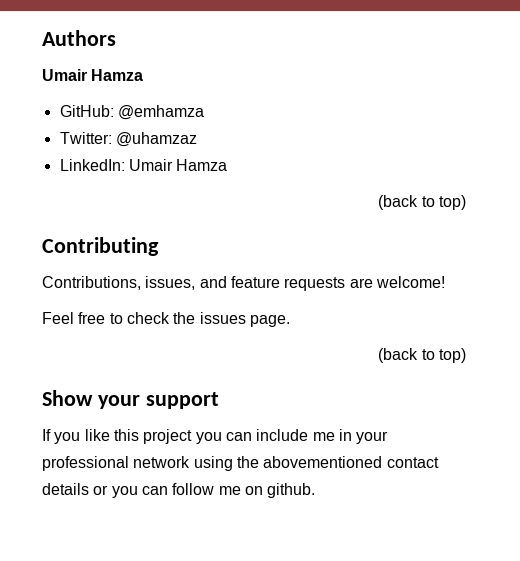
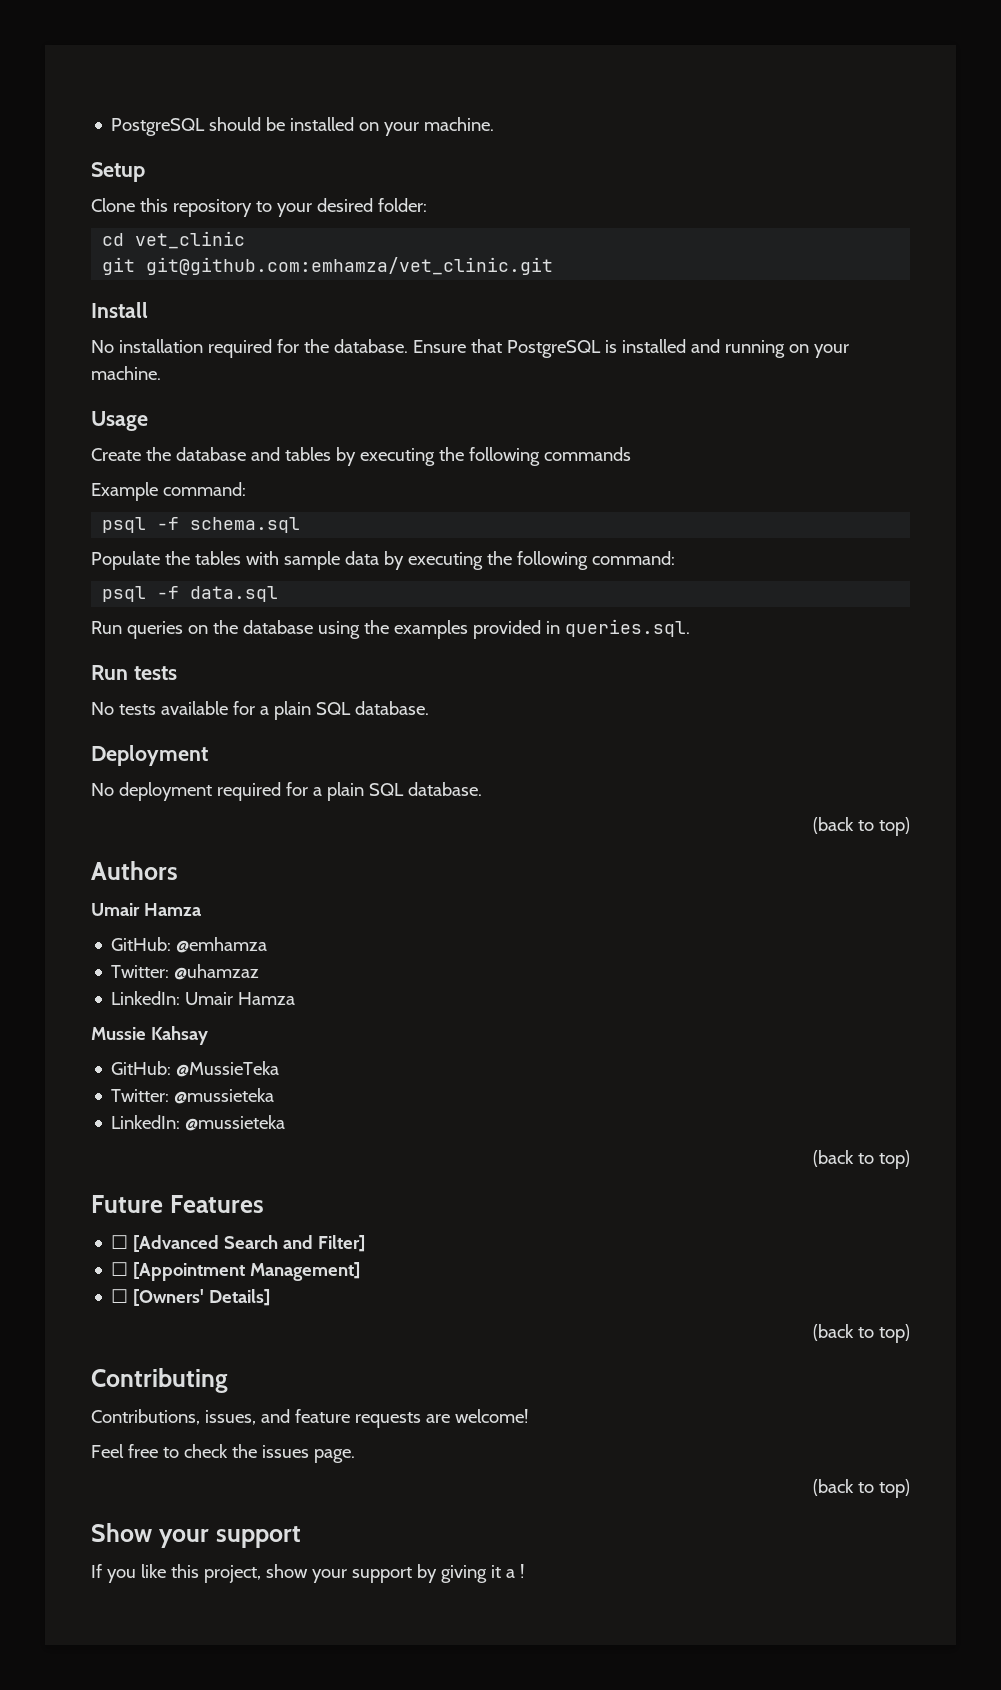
+ PostgreSQL should be installed on your machine.
+ Setup
+ Clone this repository to your desired folder:
+ cd vet_clinic
+ git git@github.com:emhamza/vet_clinic.git
+ Install
+ No installation required for the database. Ensure that PostgreSQL is installed and running on your machine.
+ Usage
+ Create the database and tables by executing the following commands
+ Example command:
+ psql -f schema.sql
+ Populate the tables with sample data by executing the following command:
+ psql -f data.sql
+ Run queries on the database using the examples provided in queries.sql.
+ Run tests
+ No tests available for a plain SQL database.
+ Deployment
+ No deployment required for a plain SQL database.
+ (back to top)
+ Mussie Kahsay
+ GitHub: @MussieTeka
+ Twitter: @mussieteka
+ LinkedIn: @mussieteka
+ (back to top)
+ Future Features
+ ☐ [Advanced Search and Filter]
+ ☐ [Appointment Management]
+ ☐ [Owners' Details]
- If you like this project you can include me in your professional network using the abovementioned contact details or you can follow me on github.
+ If you like this project, show your support by giving it a !

